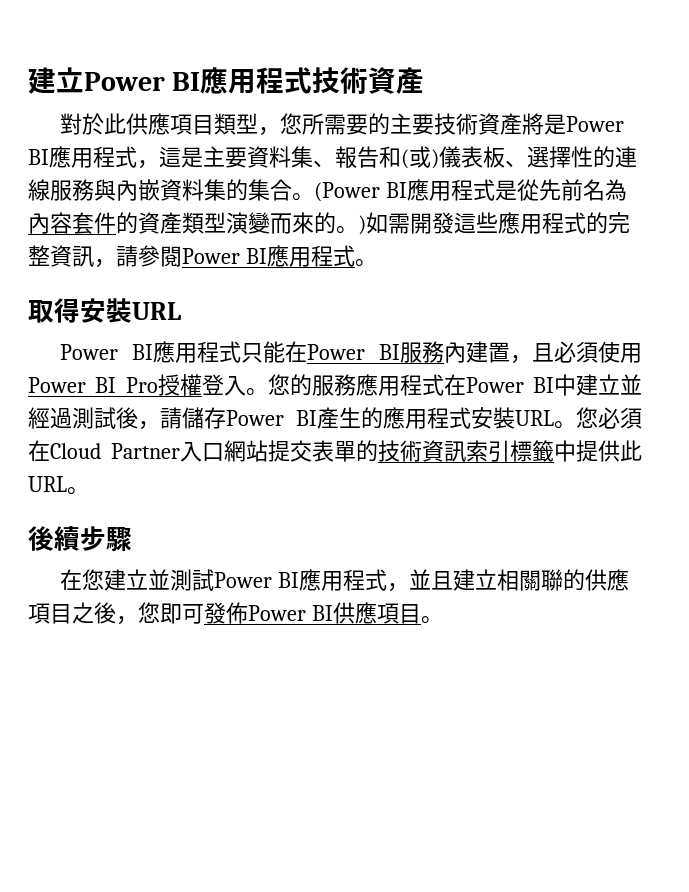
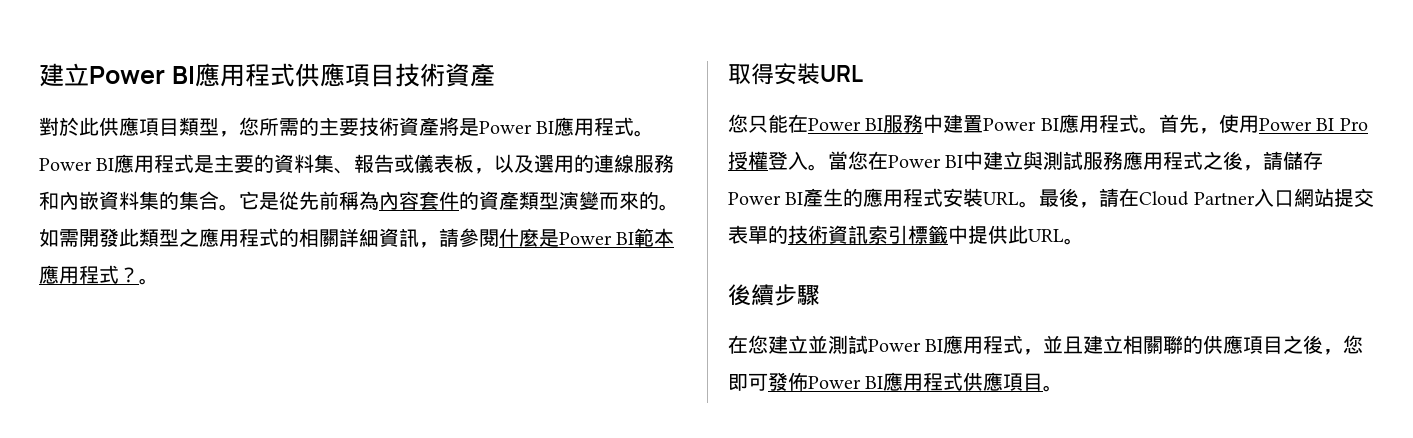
- 建立Power BI應用程式技術資產
+ 建立Power BI應用程式供應項目技術資產
- 對於此供應項目類型，您所需要的主要技術資產將是Power BI應用程式，這是主要資料集、報告和(或)儀表板、選擇性的連線服務與內嵌資料集的集合。
+ 對於此供應項目類型，您所需的主要技術資產將是Power BI應用程式。Power BI應用程式是主要的資料集、報告或儀表板，以及選用的連線服務和內嵌資料集的集合。
- (Power BI應用程式是從先前名為內容套件的資產類型演變而來的。)如需開發這些應用程式的完整資訊，請參閱Power BI應用程式。
+ 它是從先前稱為內容套件的資產類型演變而來的。如需開發此類型之應用程式的相關詳細資訊，請參閱什麼是Power BI範本應用程式？。
- Power BI應用程式只能在Power BI服務內建置，且必須使用Power BI Pro授權登入。
+ 您只能在Power BI服務中建置Power BI應用程式。首先，使用Power BI Pro授權登入。
- 您的服務應用程式在Power BI中建立並經過測試後，請儲存Power BI產生的應用程式安裝URL。
+ 當您在Power BI中建立與測試服務應用程式之後，請儲存Power BI產生的應用程式安裝URL。
- 您必須在Cloud Partner入口網站提交表單的技術資訊索引標籤中提供此URL。
+ 最後，請在Cloud Partner入口網站提交表單的技術資訊索引標籤中提供此URL。
- 在您建立並測試Power BI應用程式，並且建立相關聯的供應項目之後，您即可發佈Power BI供應項目。
+ 在您建立並測試Power BI應用程式，並且建立相關聯的供應項目之後，您即可發佈Power BI應用程式供應項目。

